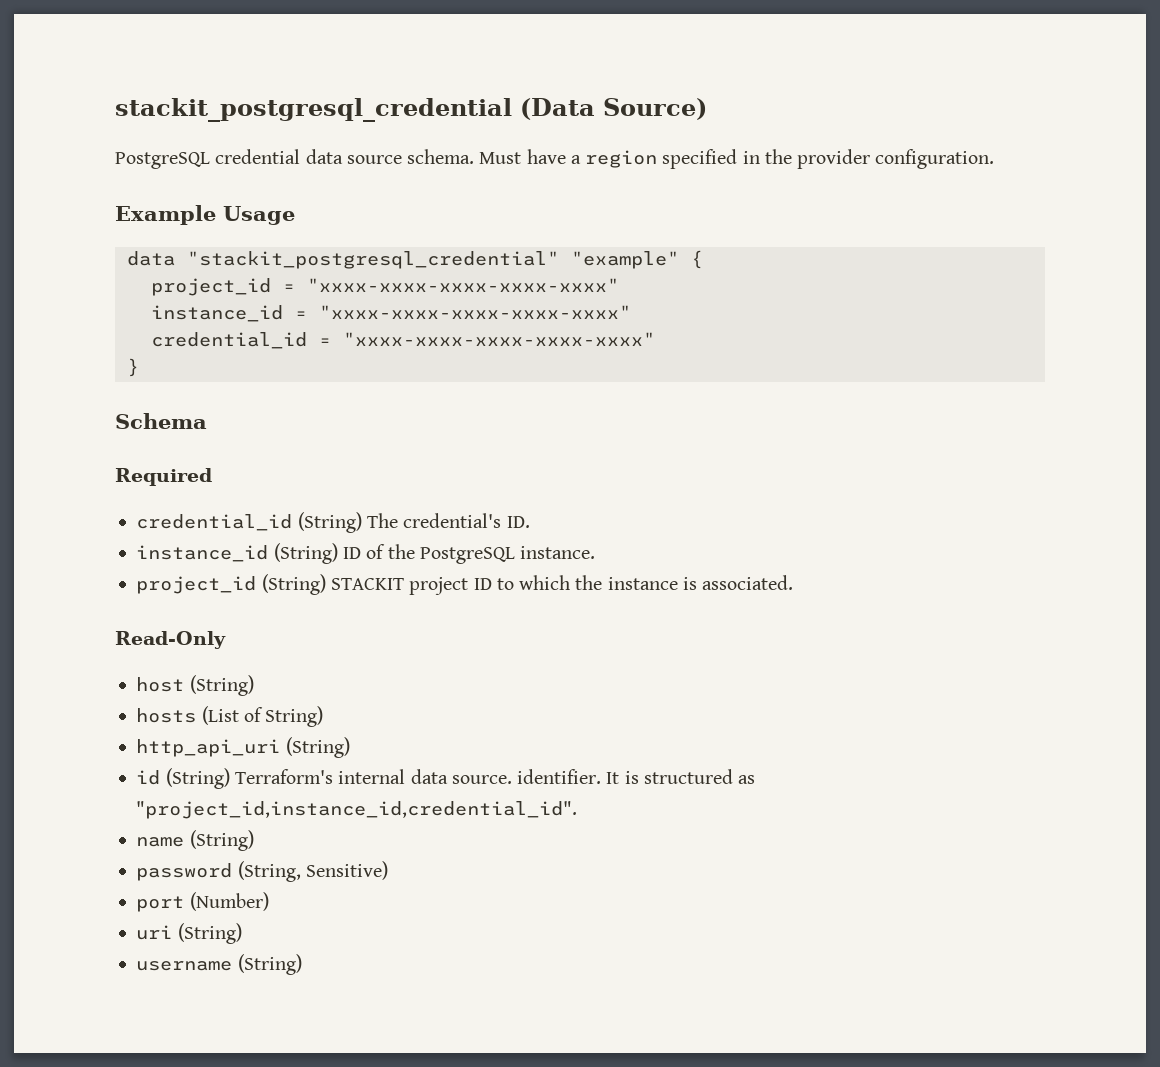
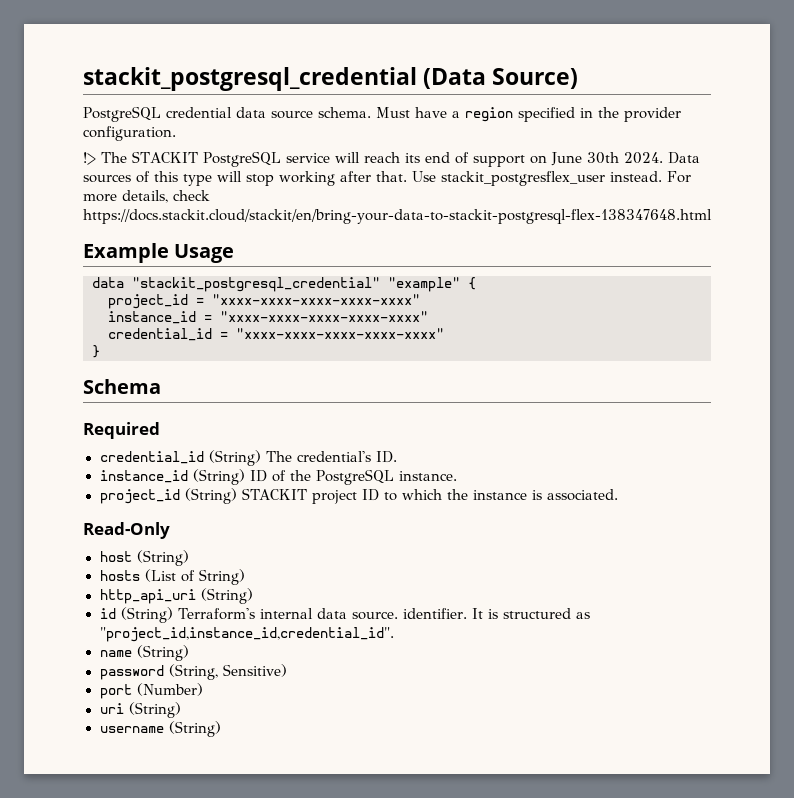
+ !> The STACKIT PostgreSQL service will reach its end of support on June 30th 2024. Data sources of this type will stop working after that. Use stackit_postgresflex_user instead. For more details, check https://docs.stackit.cloud/stackit/en/bring-your-data-to-stackit-postgresql-flex-138347648.html

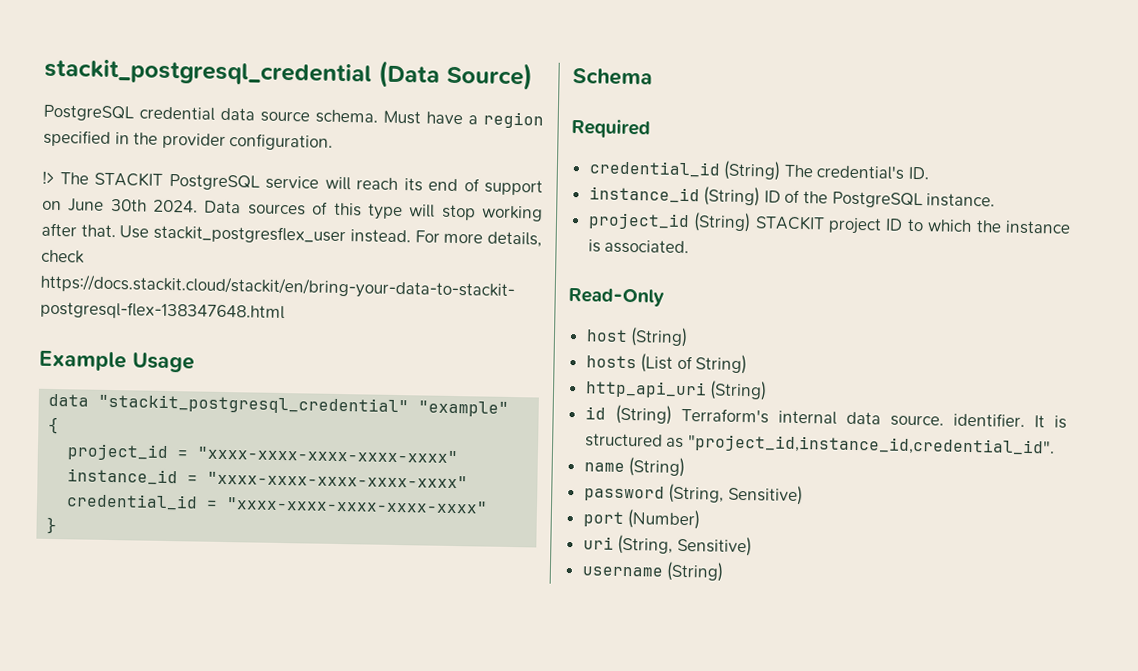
- uri (String)
+ uri (String, Sensitive)

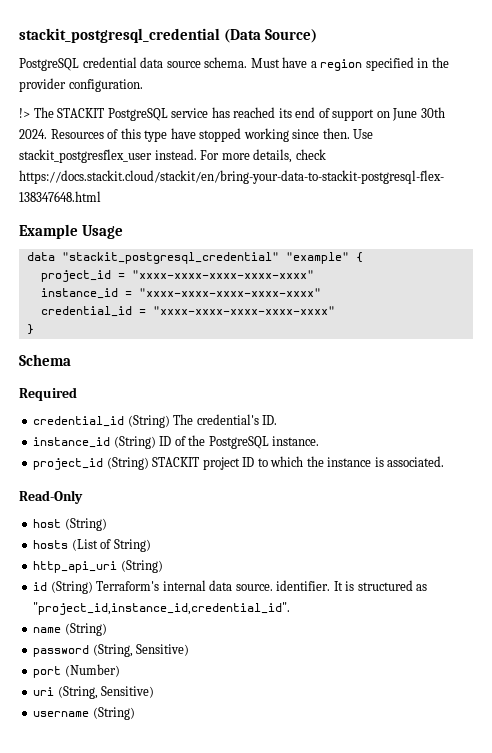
- !> The STACKIT PostgreSQL service will reach its end of support on June 30th 2024.
+ !> The STACKIT PostgreSQL service has reached its end of support on June 30th 2024.
- Data sources of this type will stop working after that.
+ Resources of this type have stopped working since then.

